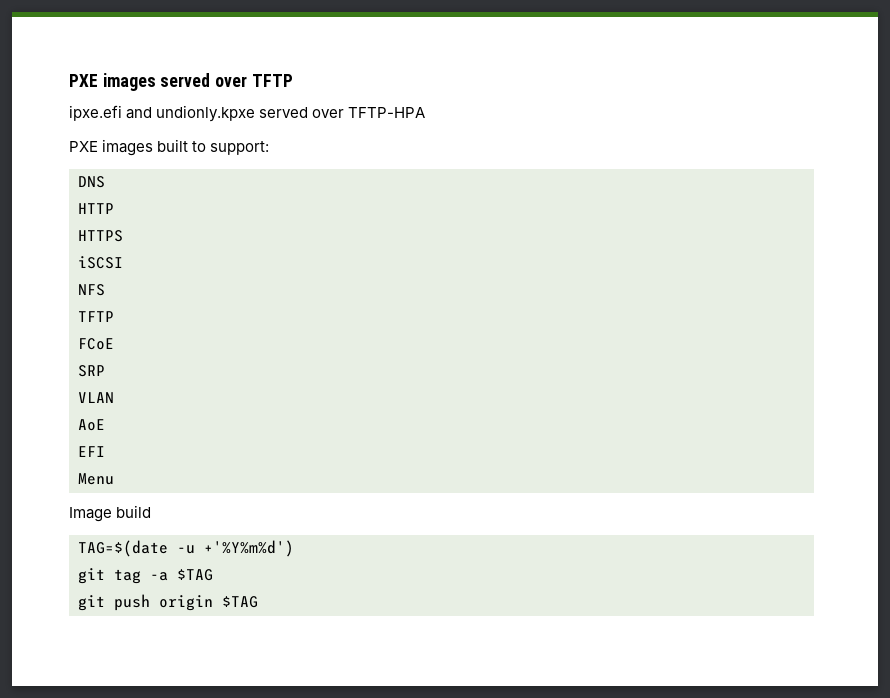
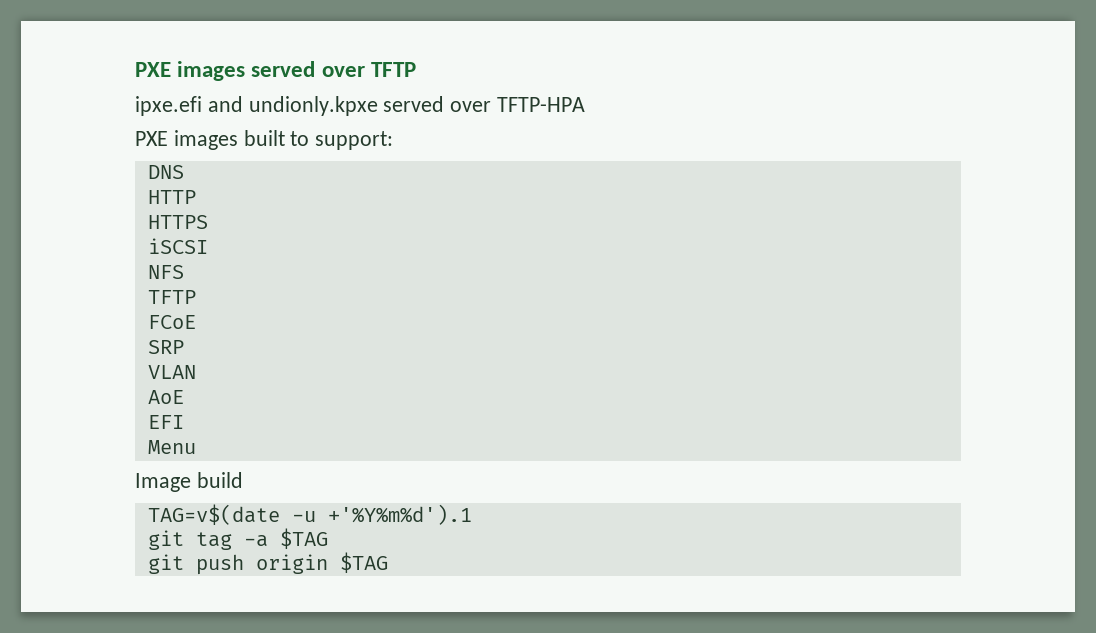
- TAG=$(date -u +'%Y%m%d')
+ TAG=v$(date -u +'%Y%m%d').1

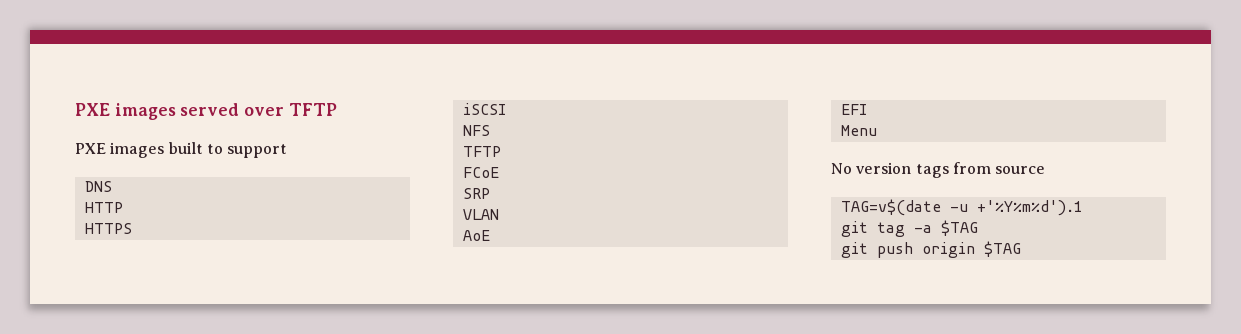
- ipxe.efi and undionly.kpxe served over TFTP-HPA
- PXE images built to support:
+ PXE images built to support
- Image build
+ No version tags from source

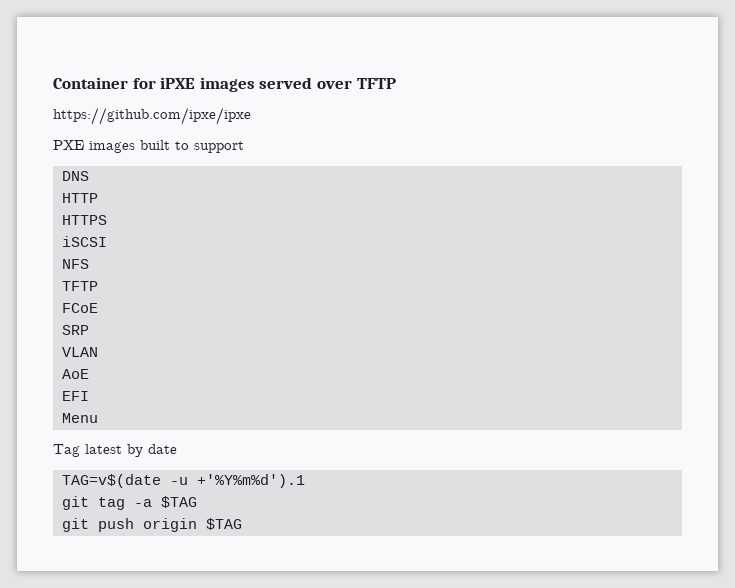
- PXE images served over TFTP
+ Container for iPXE images served over TFTP
+ https://github.com/ipxe/ipxe
- No version tags from source
+ Tag latest by date

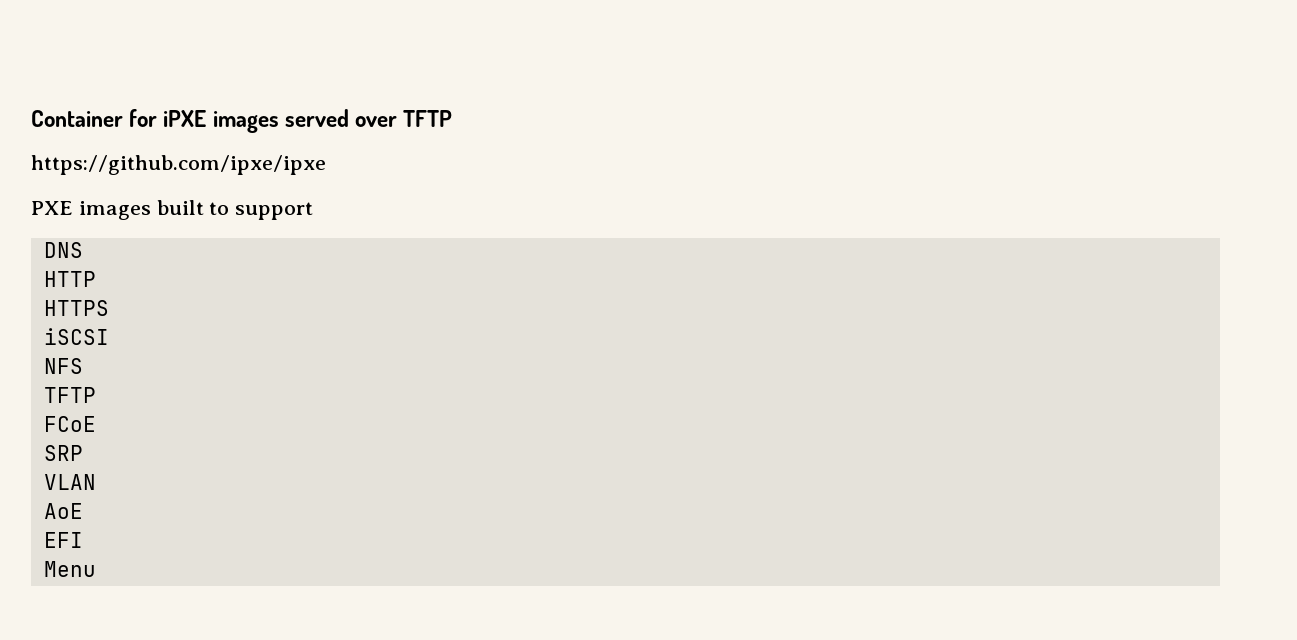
- Tag latest by date
- TAG=v$(date -u +'%Y%m%d').1
- git tag -a $TAG
- git push origin $TAG

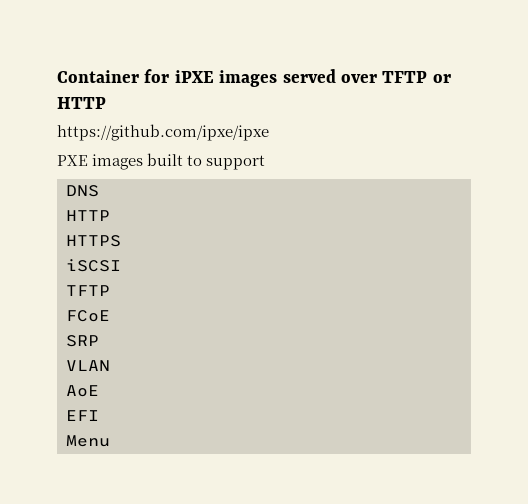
- Container for iPXE images served over TFTP
+ Container for iPXE images served over TFTP or HTTP
- NFS

